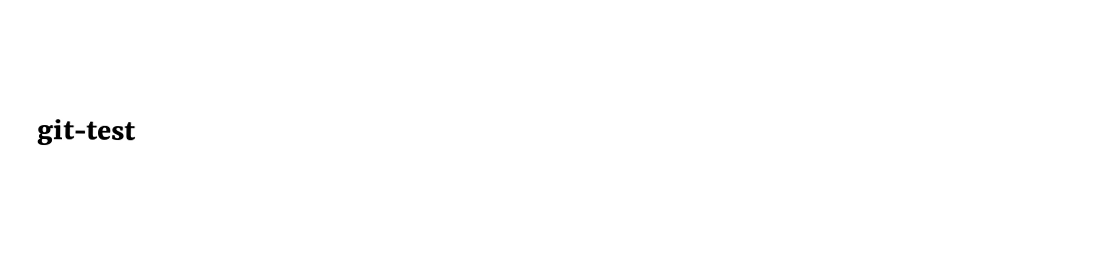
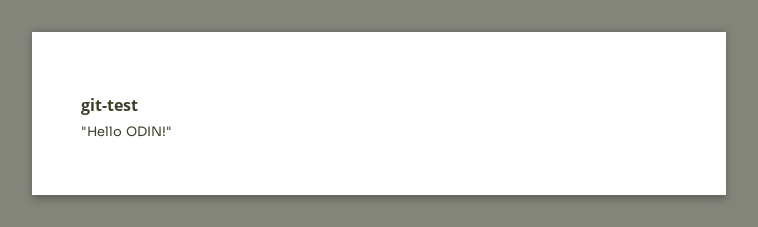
+ "Hello ODIN!"

